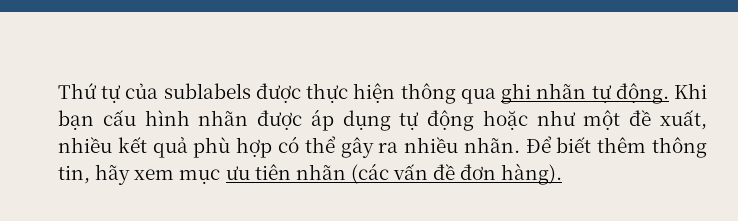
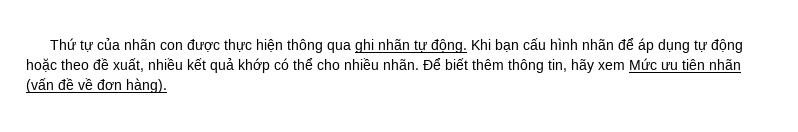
- Thứ tự của sublabels được thực hiện thông qua ghi nhãn tự động.
+ Thứ tự của nhãn con được thực hiện thông qua ghi nhãn tự động.
- Khi bạn cấu hình nhãn được áp dụng tự động hoặc như một đề xuất, nhiều kết quả phù hợp có thể gây ra nhiều nhãn.
+ Khi bạn cấu hình nhãn để áp dụng tự động hoặc theo đề xuất, nhiều kết quả khớp có thể cho nhiều nhãn.
- Để biết thêm thông tin, hãy xem mục ưu tiên nhãn (các vấn đề đơn hàng).
+ Để biết thêm thông tin, hãy xem Mức ưu tiên nhãn (vấn đề về đơn hàng).

